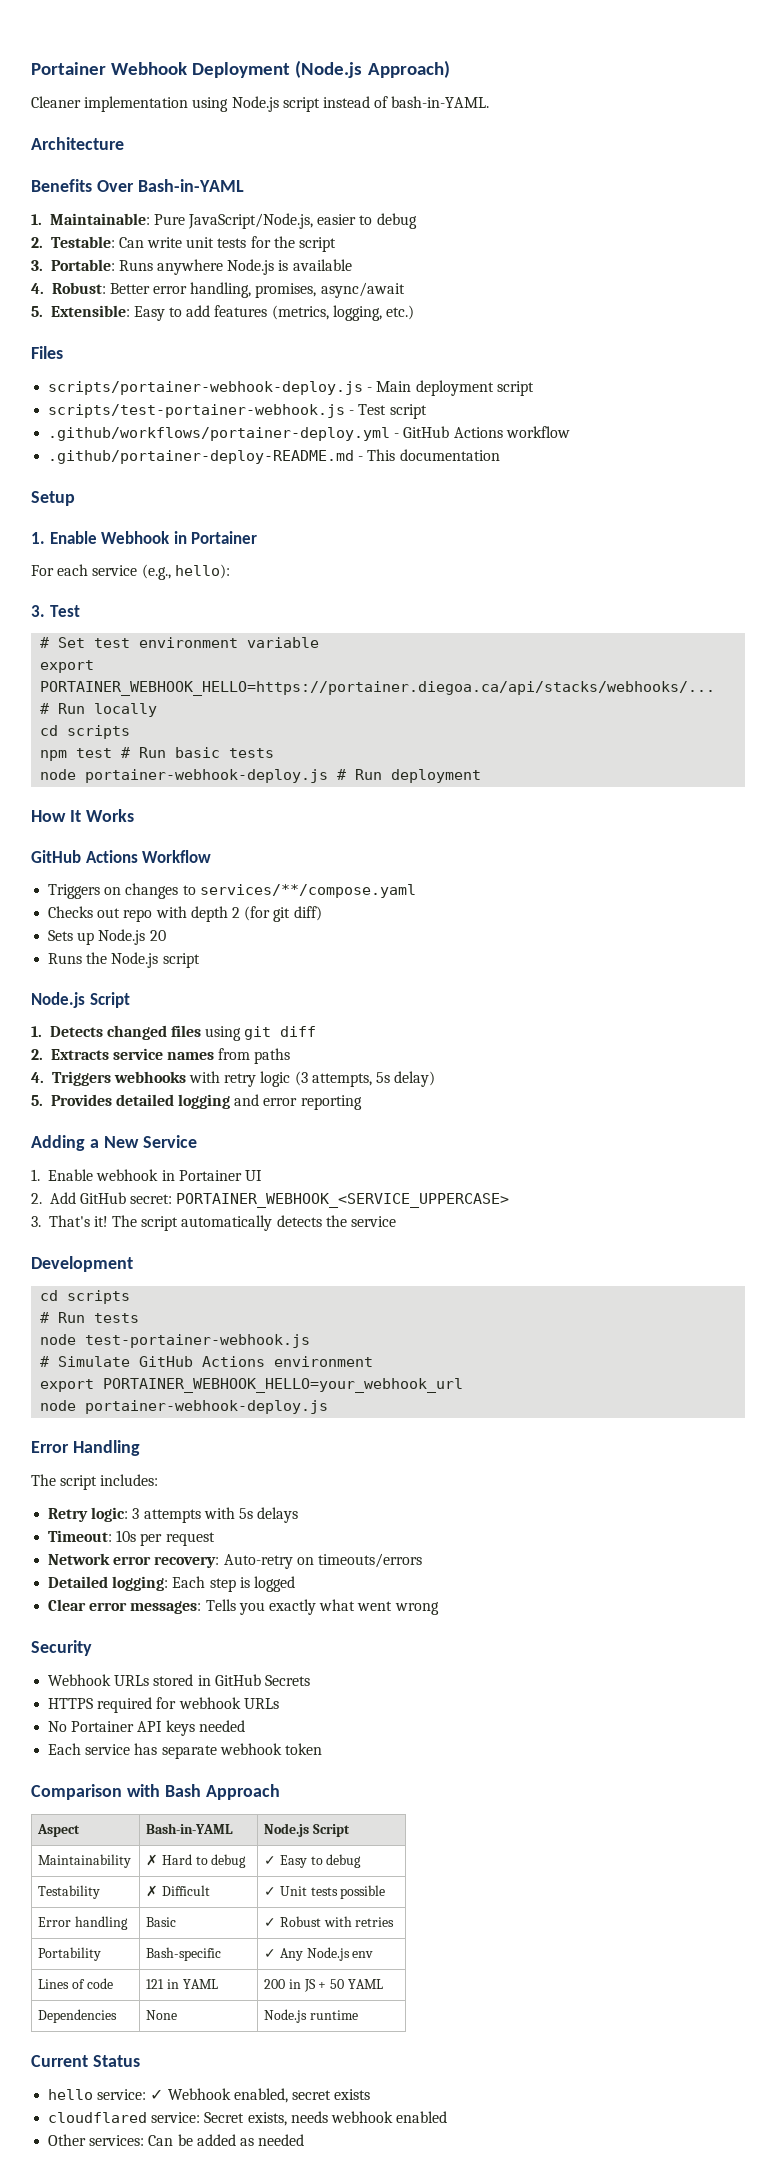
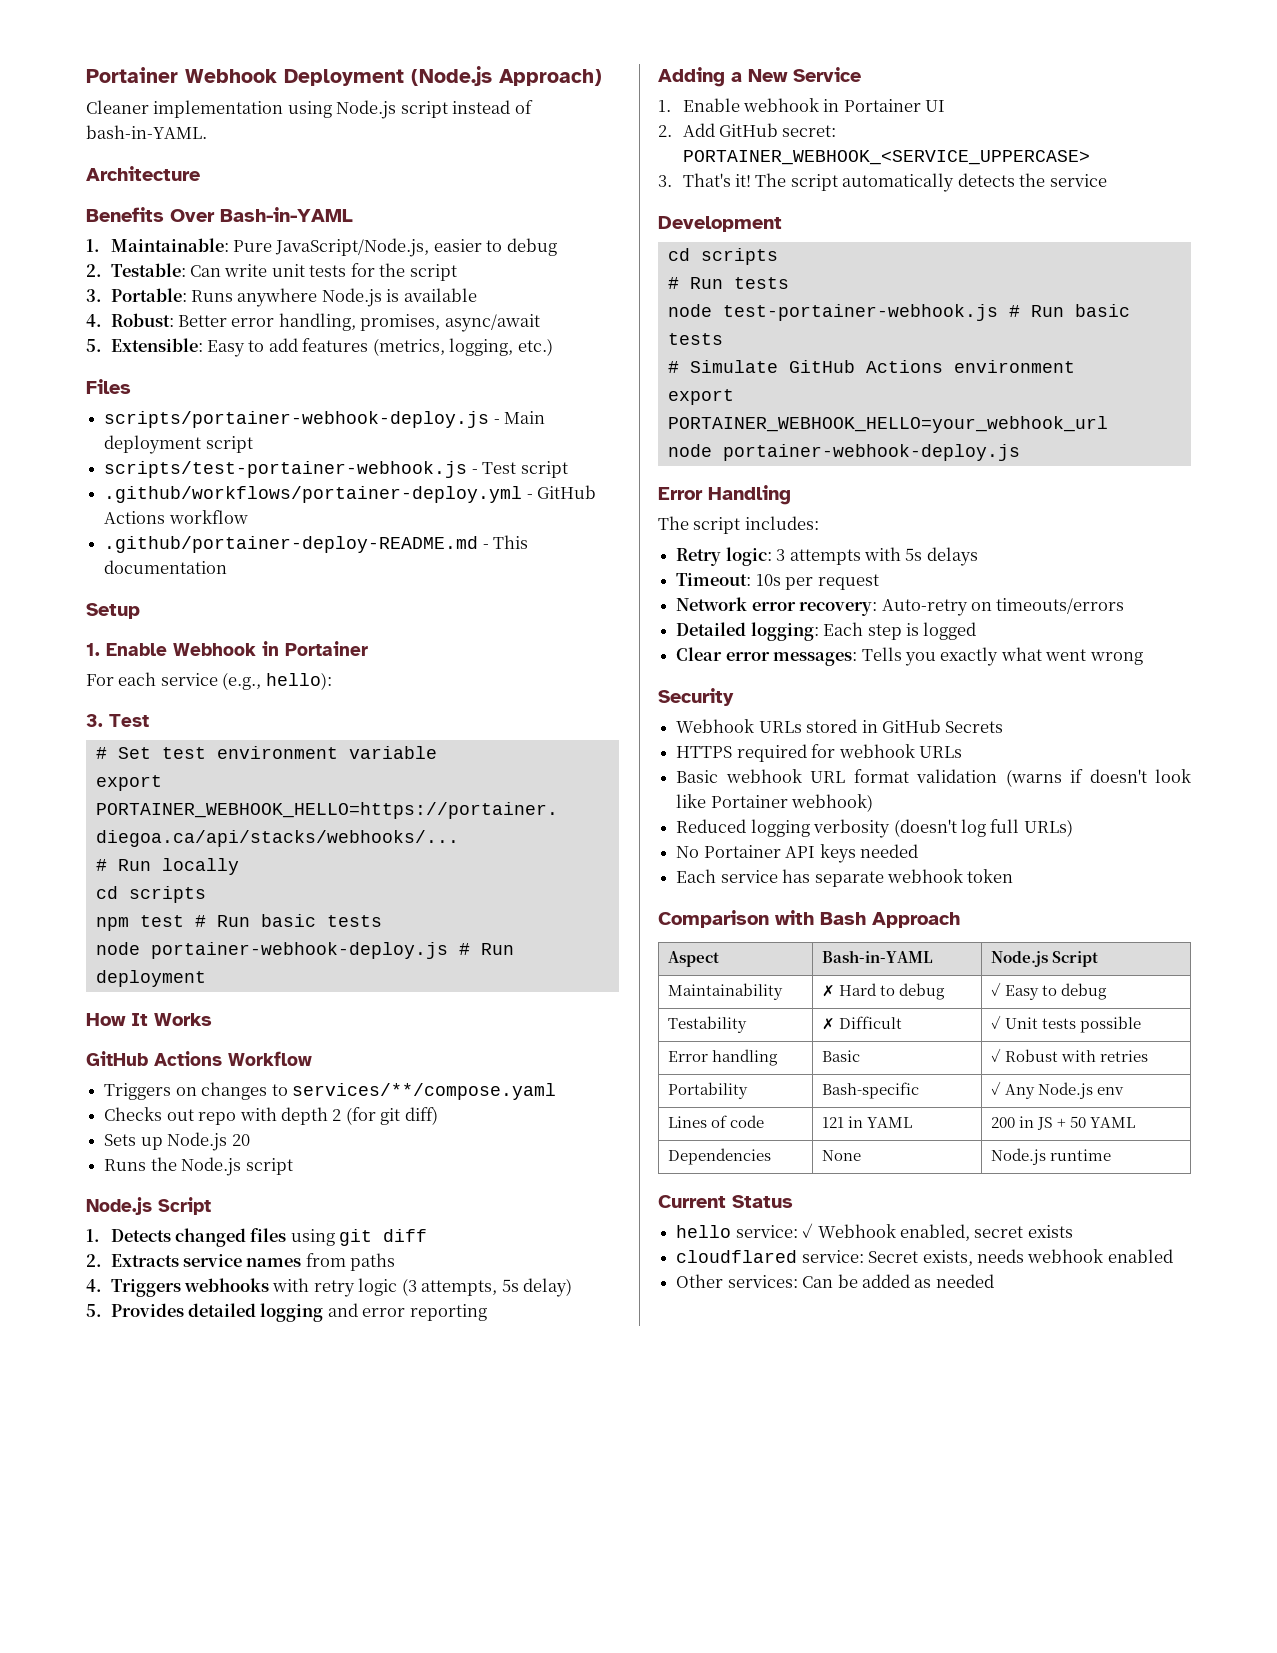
- node test-portainer-webhook.js
+ node test-portainer-webhook.js # Run basic tests
+ Basic webhook URL format validation (warns if doesn't look like Portainer webhook)
+ Reduced logging verbosity (doesn't log full URLs)

